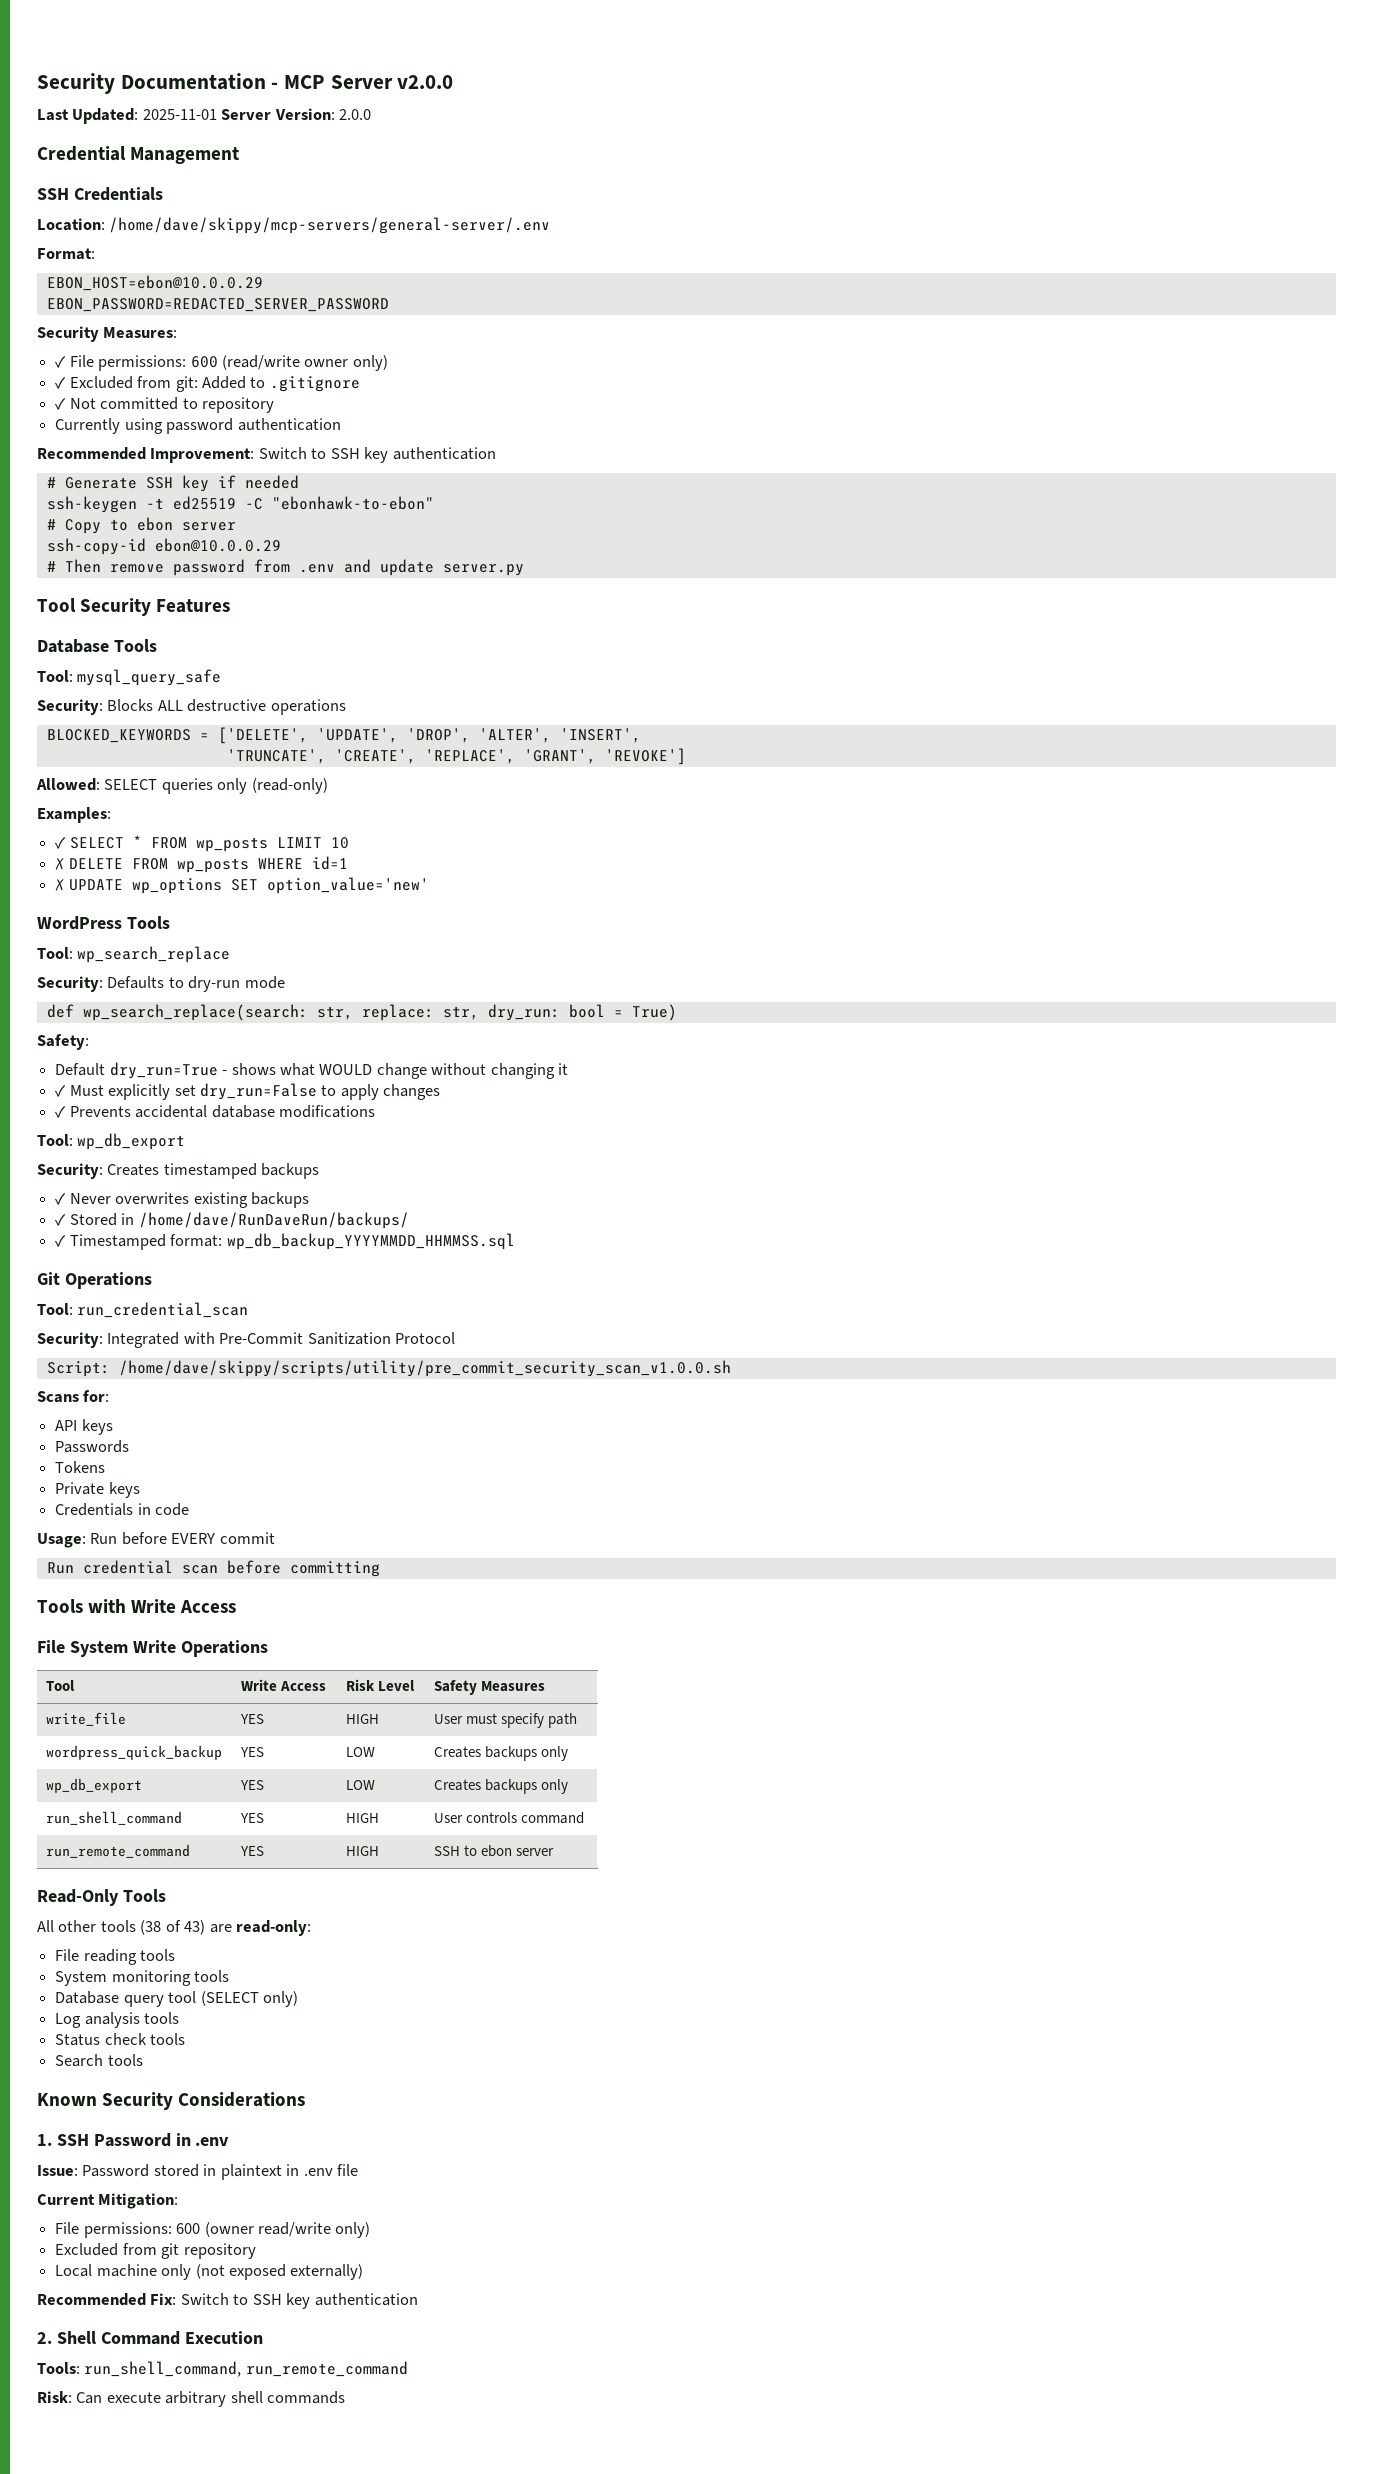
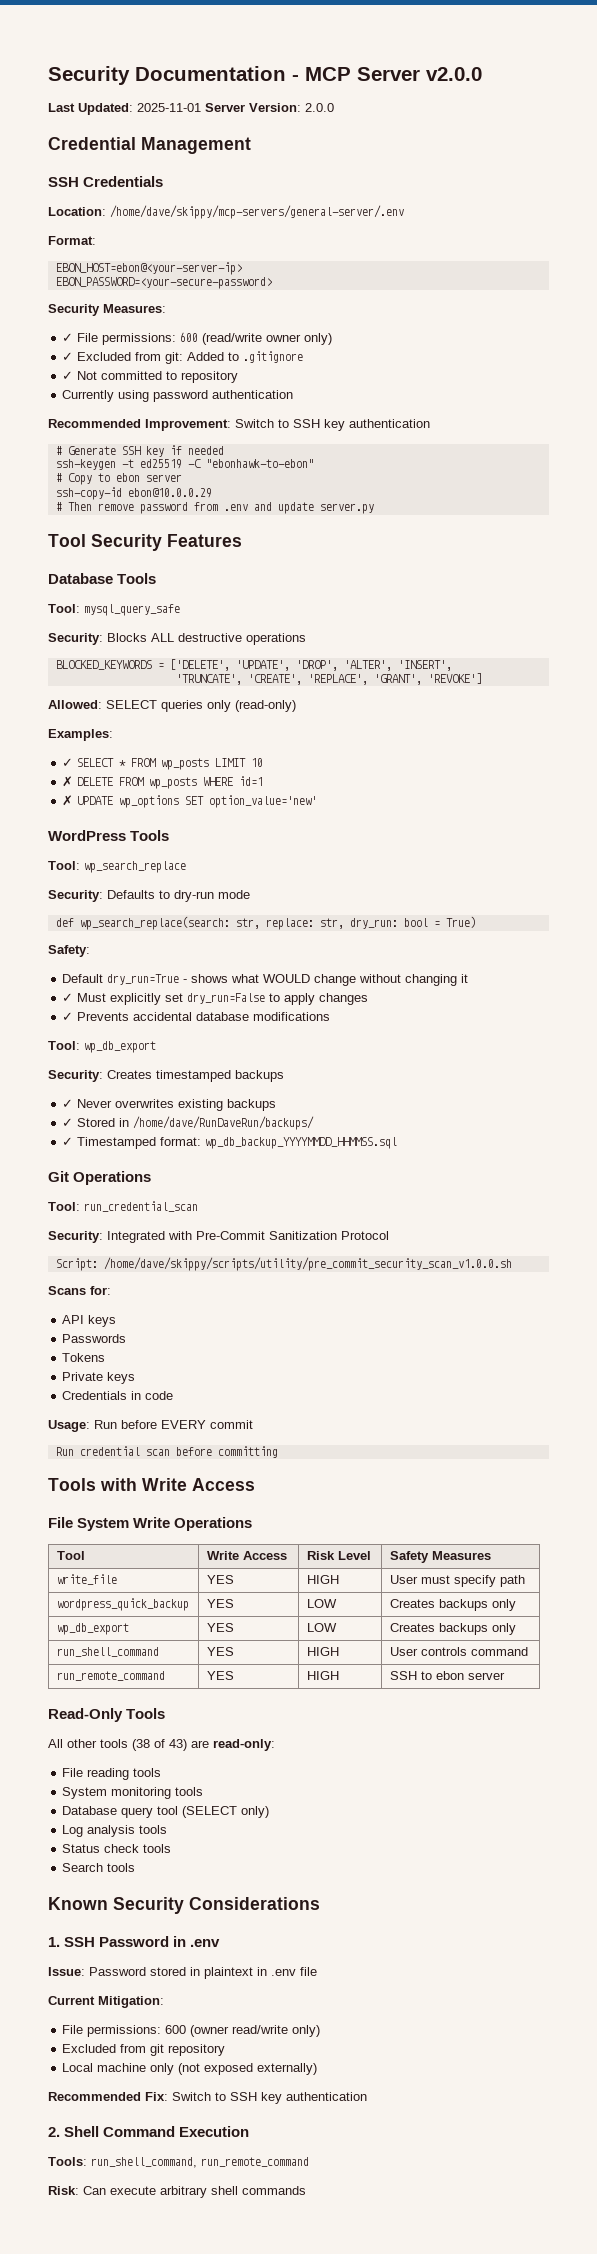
- EBON_HOST=ebon@10.0.0.29
- EBON_PASSWORD=REDACTED_SERVER_PASSWORD
+ EBON_HOST=ebon@<your-server-ip>
+ EBON_PASSWORD=<your-secure-password>

